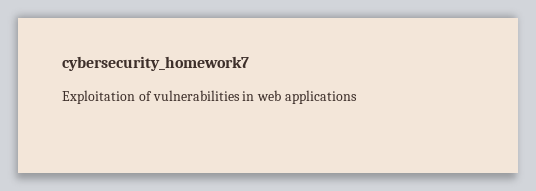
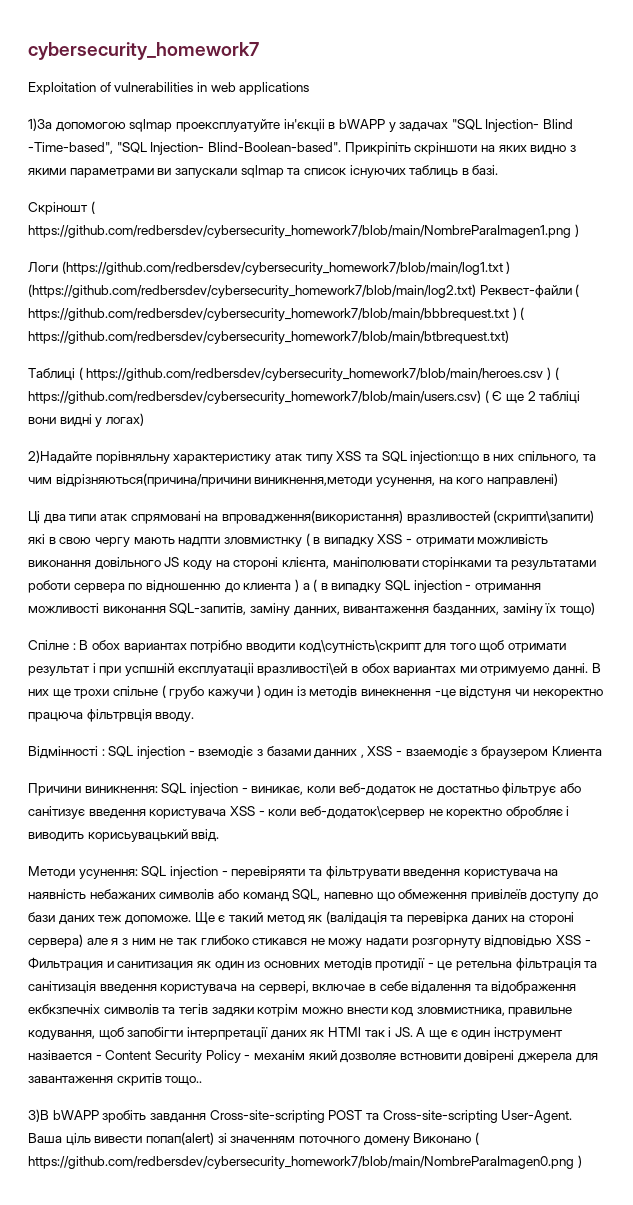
+ 1)За допомогою sqlmap проексплуатуйте ін'єкціі в bWAPP у задачах "SQL Injection- Blind -Time-based", "SQL Injection- Blind-Boolean-based". Прикріпіть скріншоти на яких видно з якими параметрами ви запускали sqlmap та список існуючих таблиць в базі.
+ Скріношт ( https://github.com/redbersdev/cybersecurity_homework7/blob/main/NombreParaImagen1.png )
+ Логи (https://github.com/redbersdev/cybersecurity_homework7/blob/main/log1.txt ) (https://github.com/redbersdev/cybersecurity_homework7/blob/main/log2.txt) Реквест-файли ( https://github.com/redbersdev/cybersecurity_homework7/blob/main/bbbrequest.txt ) ( https://github.com/redbersdev/cybersecurity_homework7/blob/main/btbrequest.txt)
+ Таблиці ( https://github.com/redbersdev/cybersecurity_homework7/blob/main/heroes.csv ) ( https://github.com/redbersdev/cybersecurity_homework7/blob/main/users.csv) ( Є ще 2 табліці вони видні у логах)
+ 2)Надайте порівняльну характеристику атак типу XSS та SQL injection:що в них спільного, та чим відрізняються(причина/причини виникнення,методи усунення, на кого направлені)
+ Ці два типи атак спрямовані на впровадження(використання) вразливостей (скрипти\запити) які в свою чергу мають надпти зловмистнку ( в випадку XSS - отримати можливість виконання довільного JS коду на стороні клієнта, маніполювати сторінками та результатами роботи сервера по відношенню до клиента ) а ( в випадку SQL injection - отримання можливості виконання SQL-запитів, заміну данних, вивантаження базданних, заміну їх тощо)
+ Спілне : В обох вариантах потрібно вводити код\сутність\скрипт для того щоб отримати результат і при успшній експлуатаціі вразливості\ей в обох вариантах ми отримуемо данні. В них ще трохи спільне ( грубо кажучи ) один із методів винекнення -це відстуня чи некоректно працюча фільтрвція вводу.
+ Відмінності : SQL injection - вземодіє з базами данних , XSS - взаемодіє з браузером Клиента
+ Причини виникнення: SQL injection - виникає, коли веб-додаток не достатньо фільтрує або санітизує введення користувача XSS - коли веб-додаток\сервер не коректно обробляє і виводить корисьувацький ввід.
+ Методи усунення: SQL injection - перевіряяти та фільтрувати введення користувача на наявність небажаних символів або команд SQL, напевно що обмеження привілеїв доступу до бази даних теж допоможе. Ще є такий метод як (валідація та перевірка даних на стороні сервера) але я з ним не так глибоко стикався не можу надати розгорнуту відповідью XSS - Фильтрация и санитизация як один из основних методів протидії - це ретельна фільтрація та санітизація введення користувача на сервері, включае в себе відалення та відображення екбкзпечніх символів та тегів задяки котрім можно внести код зловмистника, правильне кодування, щоб запобігти інтерпретації даних як HTMl так і JS. А ще є один інструмент назівается - Content Security Policy - механім який дозволяе встновити довірені джерела для завантаження скритів тощо..
+ 3)В bWAPP зробіть завдання Cross-site-scripting POST та Cross-site-scripting User-Agent. Ваша ціль вивести попап(alert) зі значенням поточного домену Виконано ( https://github.com/redbersdev/cybersecurity_homework7/blob/main/NombreParaImagen0.png )

